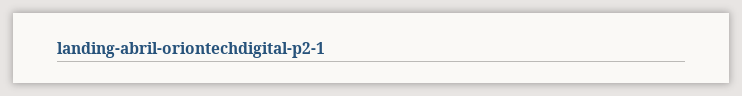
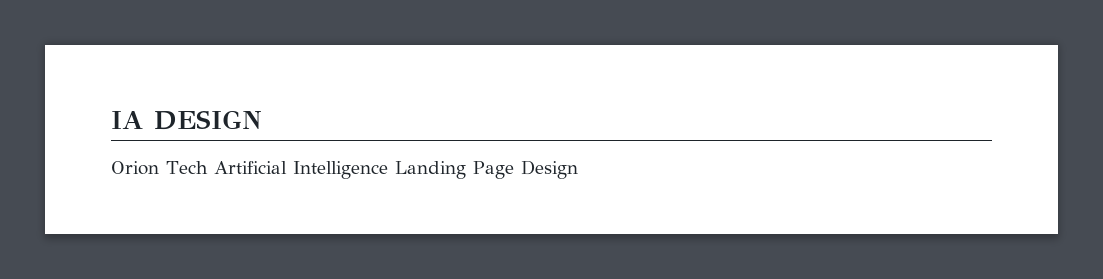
- landing-abril-oriontechdigital-p2-1
+ IA DESIGN
+ Orion Tech Artificial Intelligence Landing Page Design

